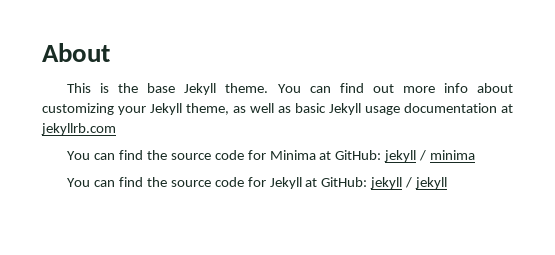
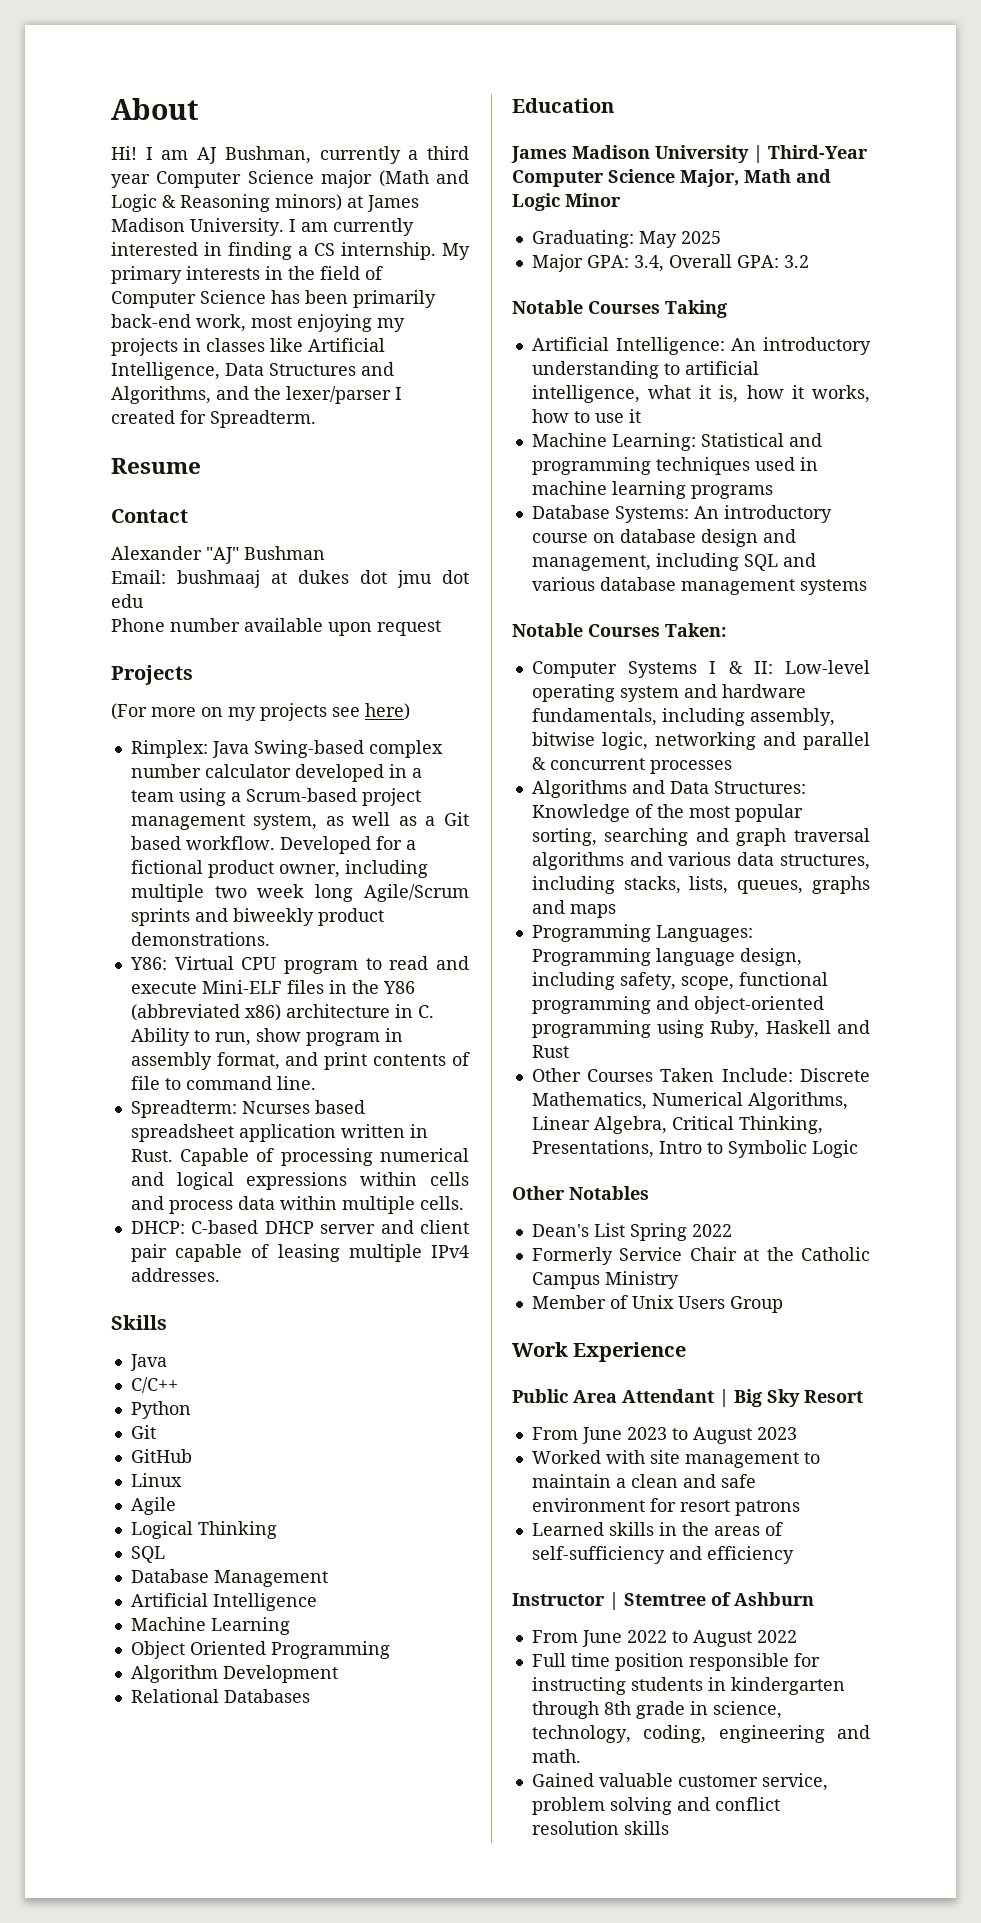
- This is the base Jekyll theme. You can find out more info about customizing your Jekyll theme, as well as basic Jekyll usage documentation at jekyllrb.com
- You can find the source code for Minima at GitHub: jekyll / minima
- You can find the source code for Jekyll at GitHub: jekyll / jekyll
+ Hi! I am AJ Bushman, currently a third year Computer Science major (Math and Logic & Reasoning minors) at James Madison University. I am currently interested in finding a CS internship. My primary interests in the field of Computer Science has been primarily back-end work, most enjoying my projects in classes like Artificial Intelligence, Data Structures and Algorithms, and the lexer/parser I created for Spreadterm.
+ Resume
+ Contact
+ Alexander "AJ" Bushman
+ Email: bushmaaj at dukes dot jmu dot edu
+ Phone number available upon request
+ Projects
+ (For more on my projects see here)
+ Rimplex: Java Swing-based complex number calculator developed in a team using a Scrum-based project management system, as well as a Git based workflow. Developed for a fictional product owner, including multiple two week long Agile/Scrum sprints and biweekly product demonstrations.
+ Y86: Virtual CPU program to read and execute Mini-ELF files in the Y86 (abbreviated x86) architecture in C. Ability to run, show program in assembly format, and print contents of file to command line.
+ Spreadterm: Ncurses based spreadsheet application written in Rust. Capable of processing numerical and logical expressions within cells and process data within multiple cells.
+ DHCP: C-based DHCP server and client pair capable of leasing multiple IPv4 addresses.
+ Skills
+ Java
+ C/C++
+ Python
+ Git
+ GitHub
+ Linux
+ Agile
+ Logical Thinking
+ SQL
+ Database Management
+ Artificial Intelligence
+ Machine Learning
+ Object Oriented Programming
+ Algorithm Development
+ Relational Databases
+ Education
+ James Madison University | Third-Year Computer Science Major, Math and Logic Minor
+ Graduating: May 2025
+ Major GPA: 3.4, Overall GPA: 3.2
+ Notable Courses Taking
+ Artificial Intelligence: An introductory understanding to artificial intelligence, what it is, how it works, how to use it
+ Machine Learning: Statistical and programming techniques used in machine learning programs
+ Database Systems: An introductory course on database design and management, including SQL and various database management systems
+ Notable Courses Taken:
+ Computer Systems I & II: Low-level operating system and hardware fundamentals, including assembly, bitwise logic, networking and parallel & concurrent processes
+ Algorithms and Data Structures: Knowledge of the most popular sorting, searching and graph traversal algorithms and various data structures, including stacks, lists, queues, graphs and maps
+ Programming Languages: Programming language design, including safety, scope, functional programming and object-oriented programming using Ruby, Haskell and Rust
+ Other Courses Taken Include: Discrete Mathematics, Numerical Algorithms, Linear Algebra, Critical Thinking, Presentations, Intro to Symbolic Logic
+ Other Notables
+ Dean's List Spring 2022
+ Formerly Service Chair at the Catholic Campus Ministry
+ Member of Unix Users Group
+ Work Experience
+ Public Area Attendant | Big Sky Resort
+ From June 2023 to August 2023
+ Worked with site management to maintain a clean and safe environment for resort patrons
+ Learned skills in the areas of self-sufficiency and efficiency
+ Instructor | Stemtree of Ashburn
+ From June 2022 to August 2022
+ Full time position responsible for instructing students in kindergarten through 8th grade in science, technology, coding, engineering and math.
+ Gained valuable customer service, problem solving and conflict resolution skills

